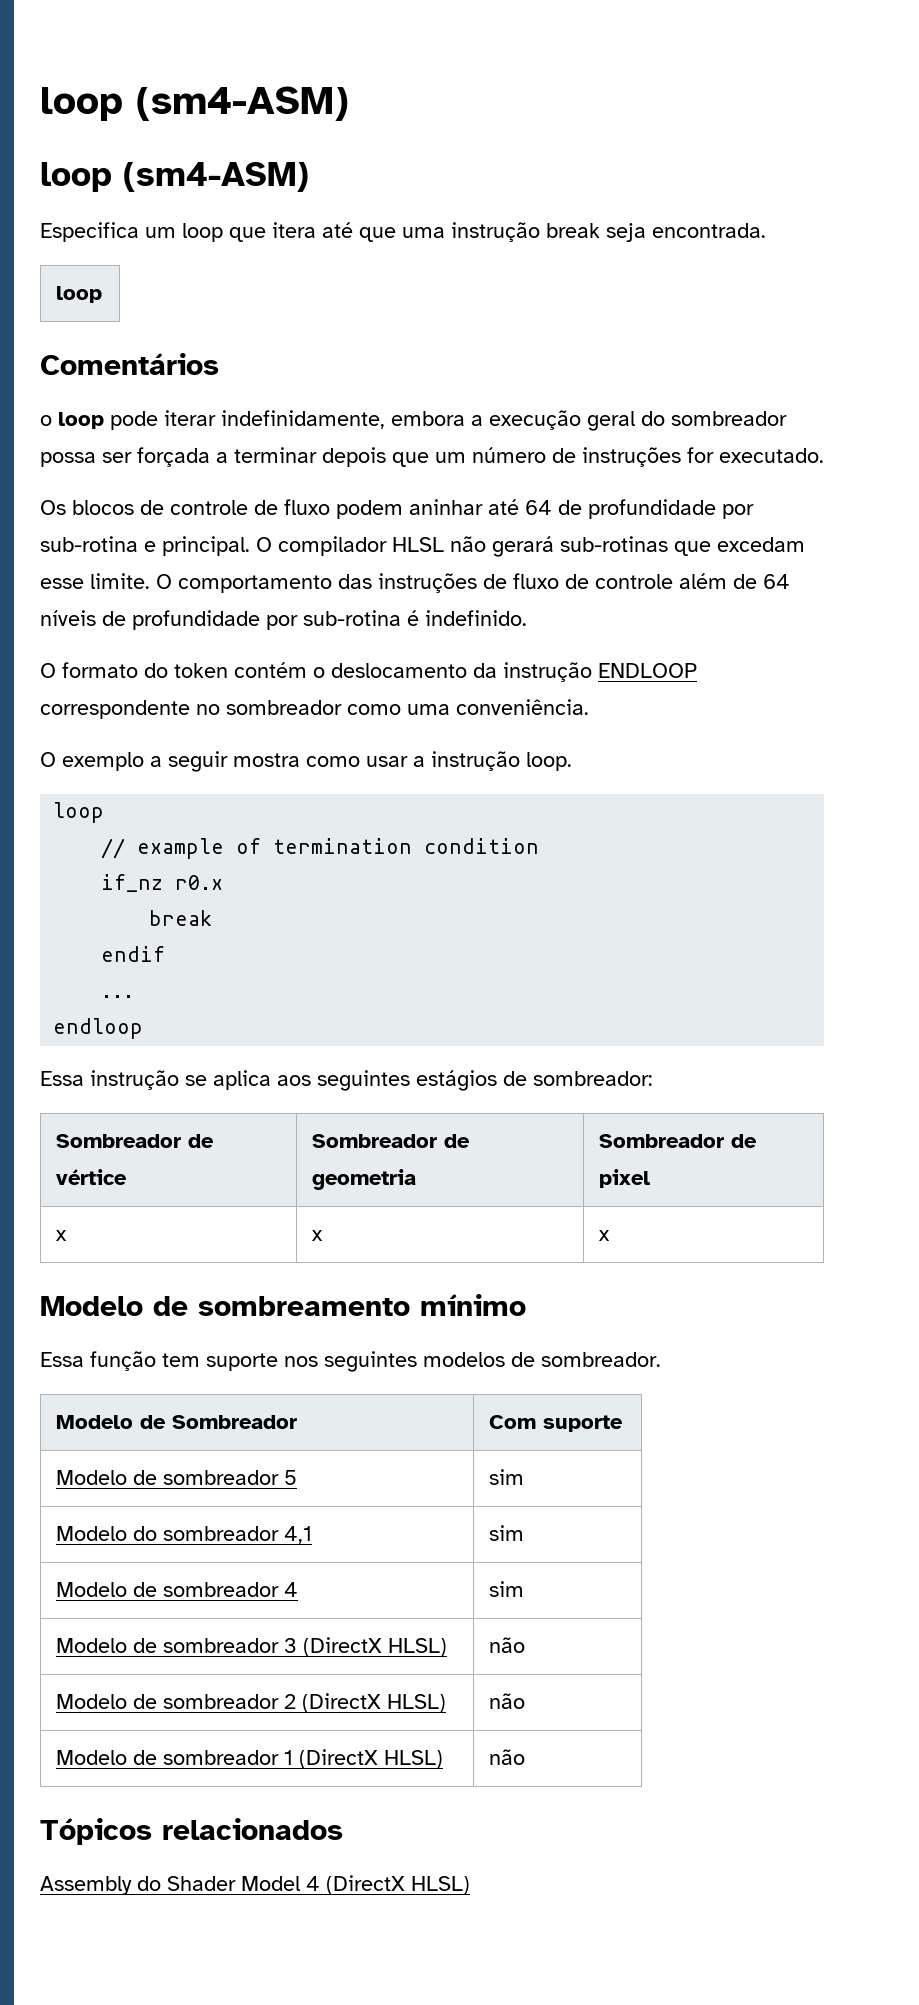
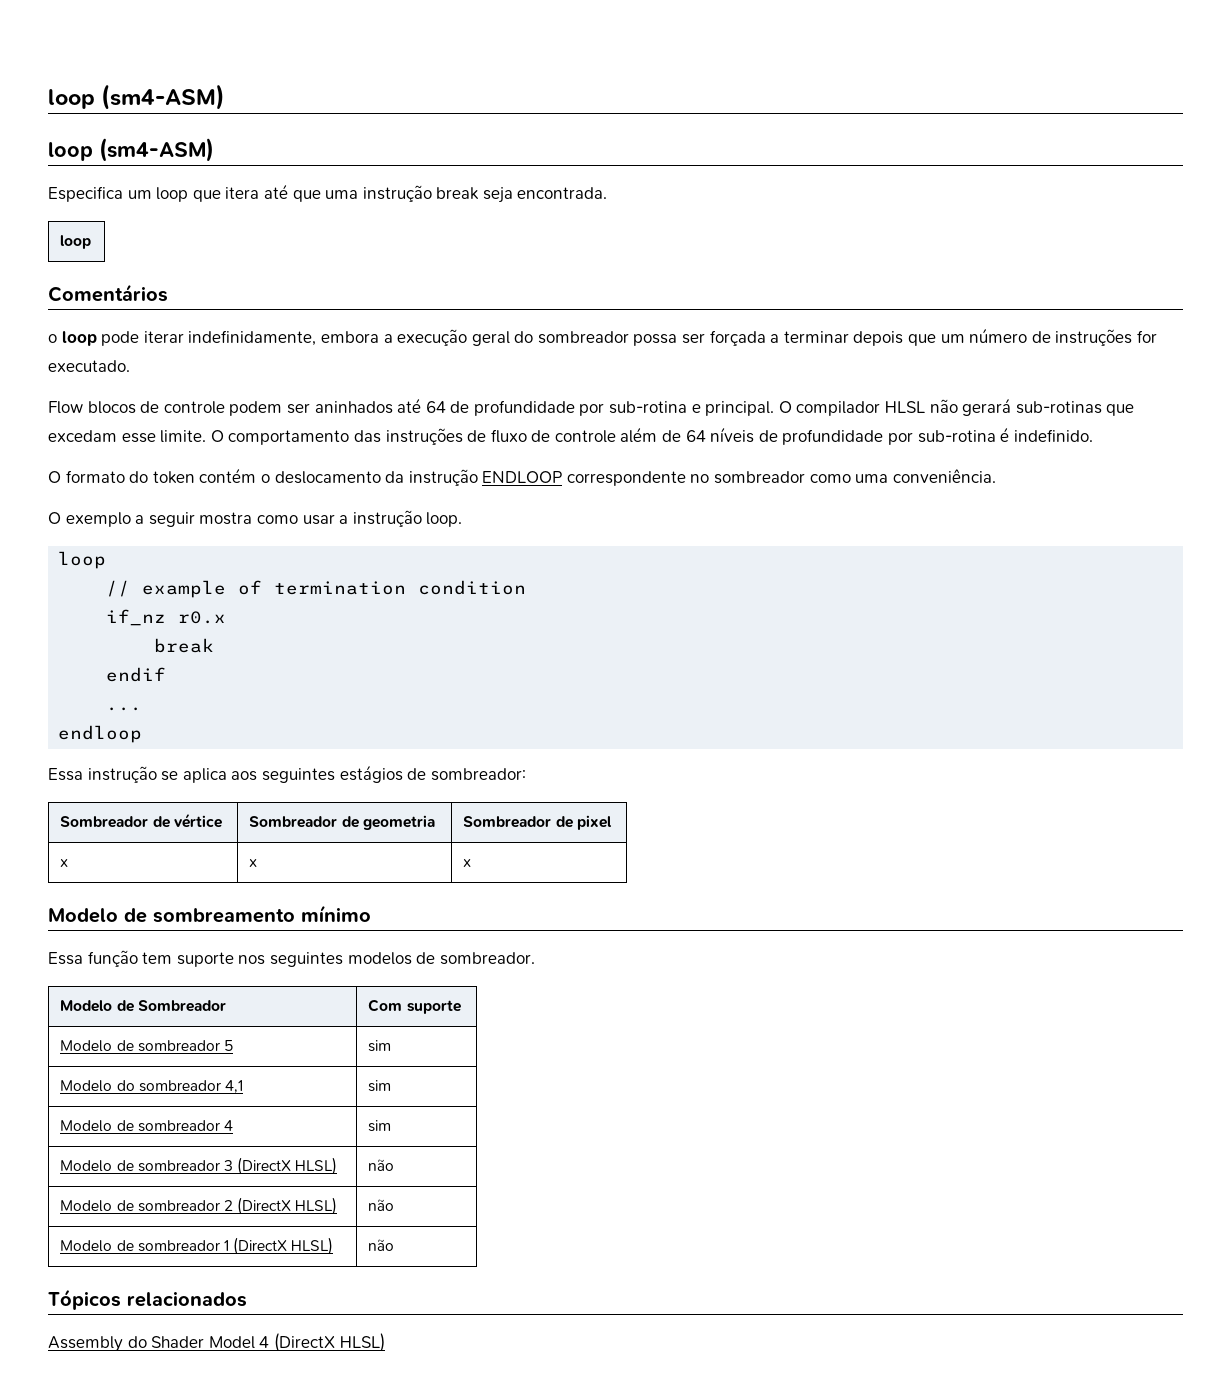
- Os blocos de controle de fluxo podem aninhar até 64 de profundidade por sub-rotina e principal.
+ Flow blocos de controle podem ser aninhados até 64 de profundidade por sub-rotina e principal.

